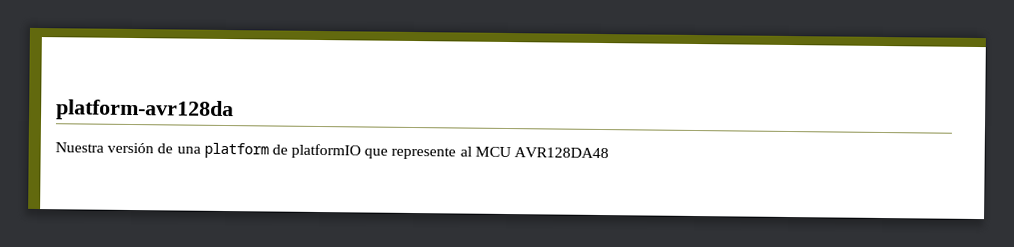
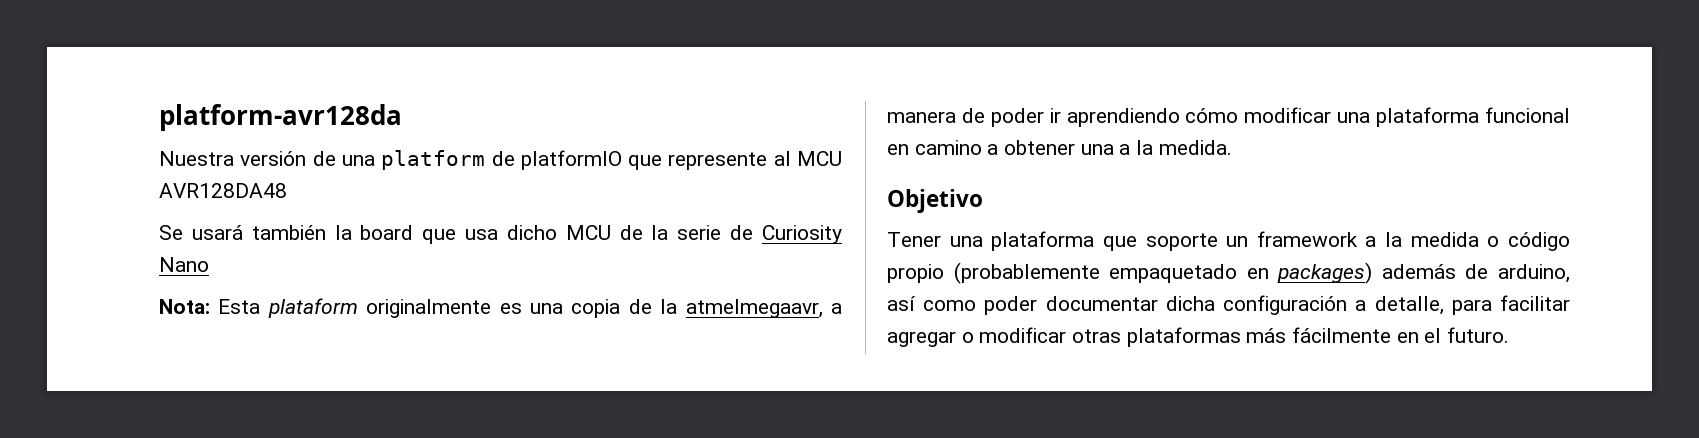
+ Se usará también la board que usa dicho MCU de la serie de Curiosity Nano
+ Nota: Esta plataform originalmente es una copia de la atmelmegaavr, a manera de poder ir aprendiendo cómo modificar una plataforma funcional en camino a obtener una a la medida.
+ Objetivo
+ Tener una plataforma que soporte un framework a la medida o código propio (probablemente empaquetado en packages) además de arduino, así como poder documentar dicha configuración a detalle, para facilitar agregar o modificar otras plataformas más fácilmente en el futuro.

